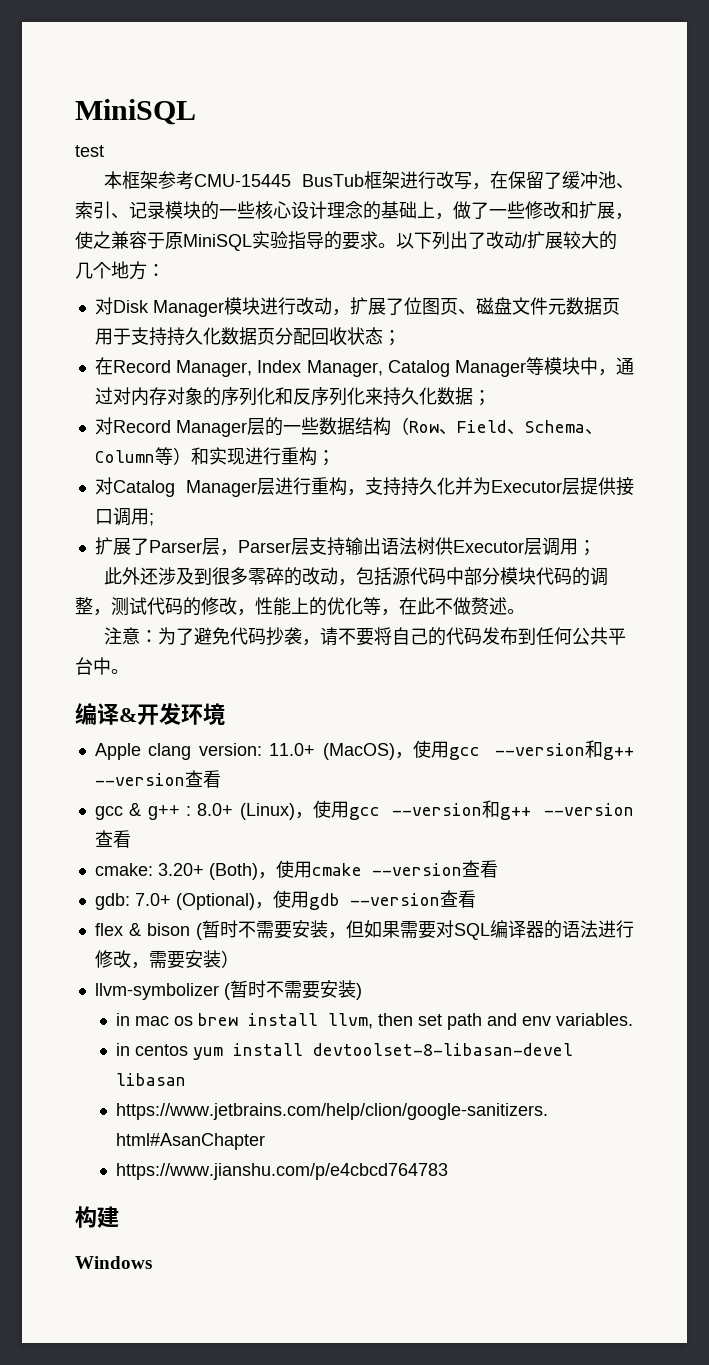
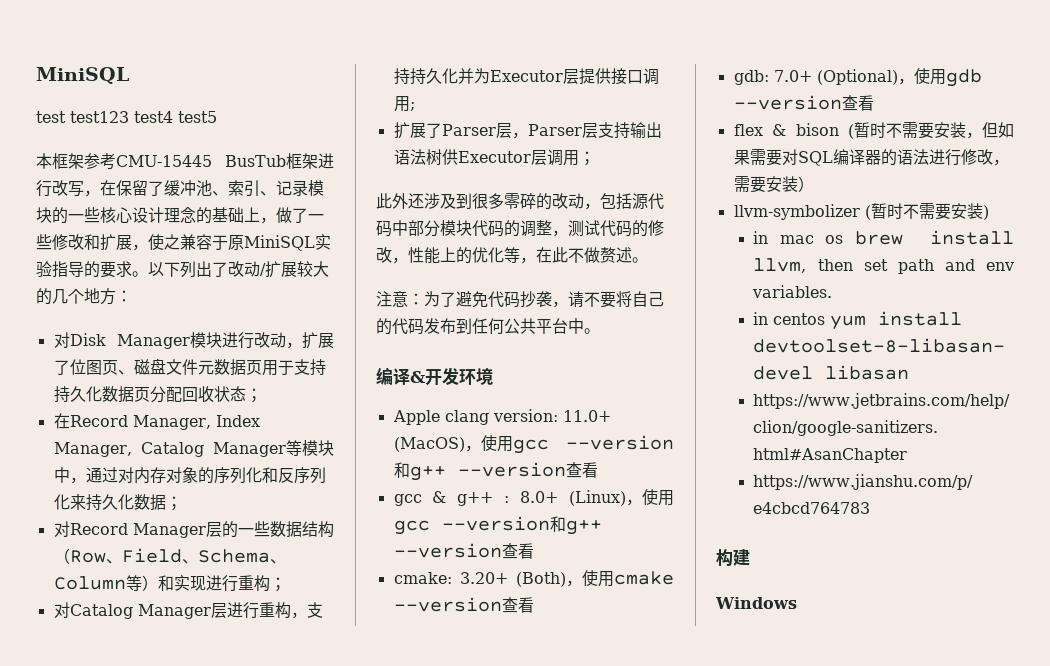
- test
+ test test123 test4 test5

